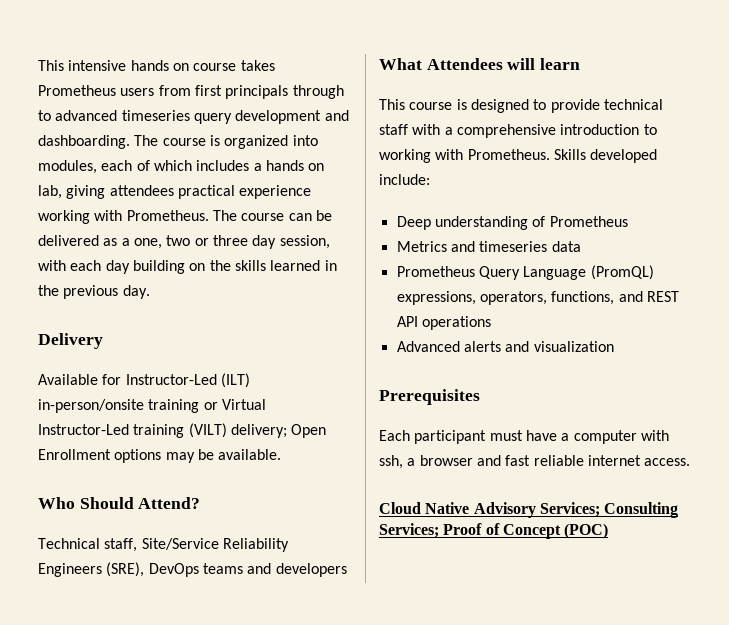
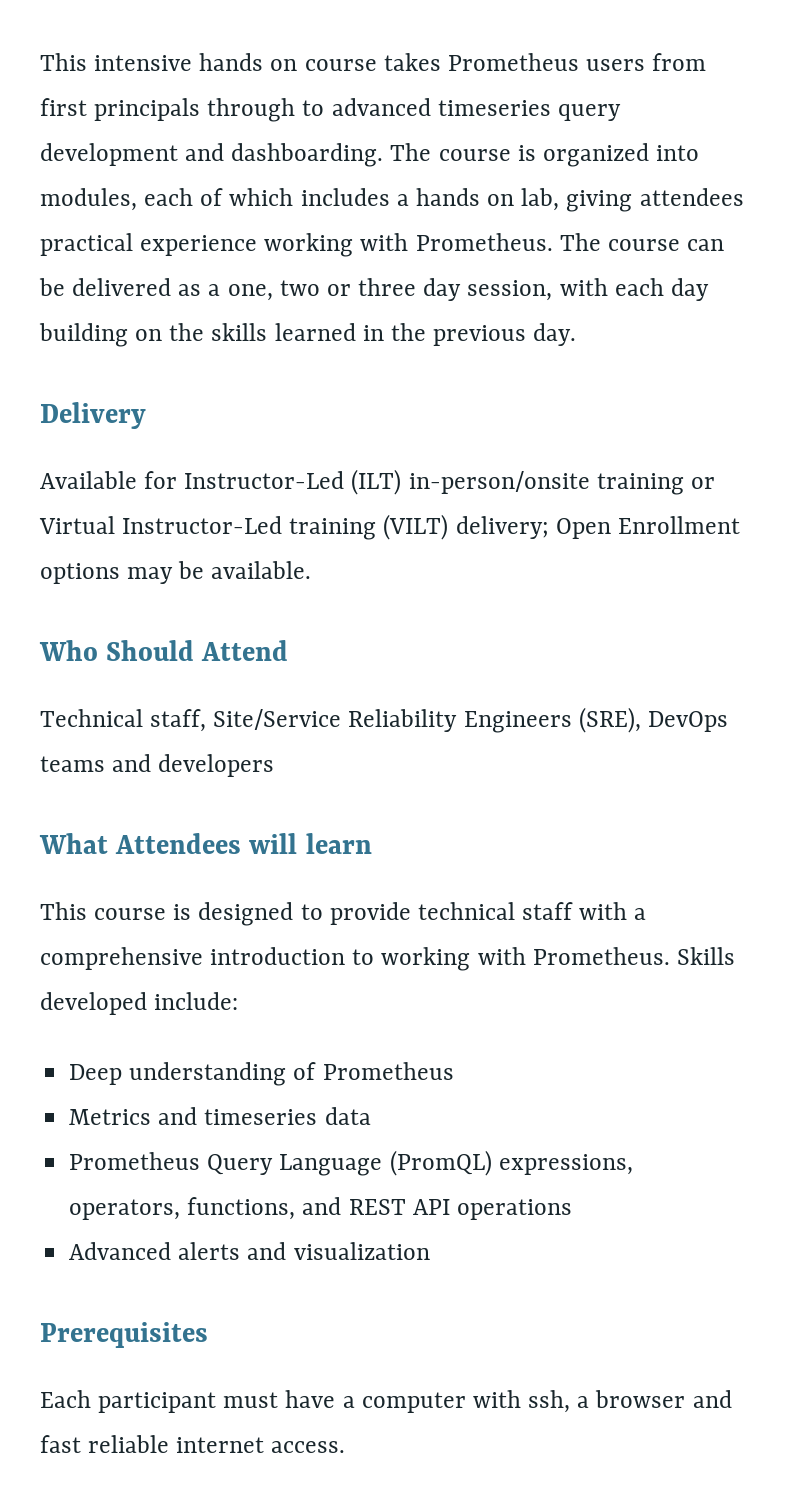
- Who Should Attend?
+ Who Should Attend
- Cloud Native Advisory Services; Consulting Services; Proof of Concept (POC)

